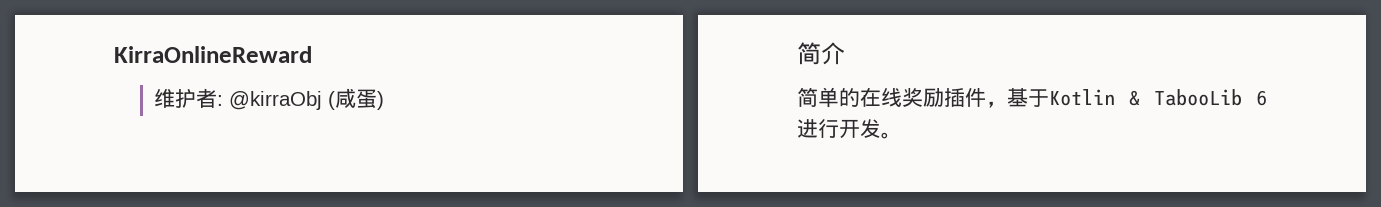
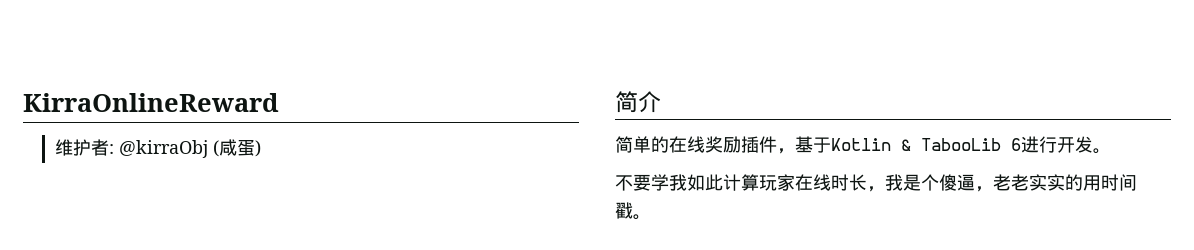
+ 不要学我如此计算玩家在线时长，我是个傻逼，老老实实的用时间戳。

